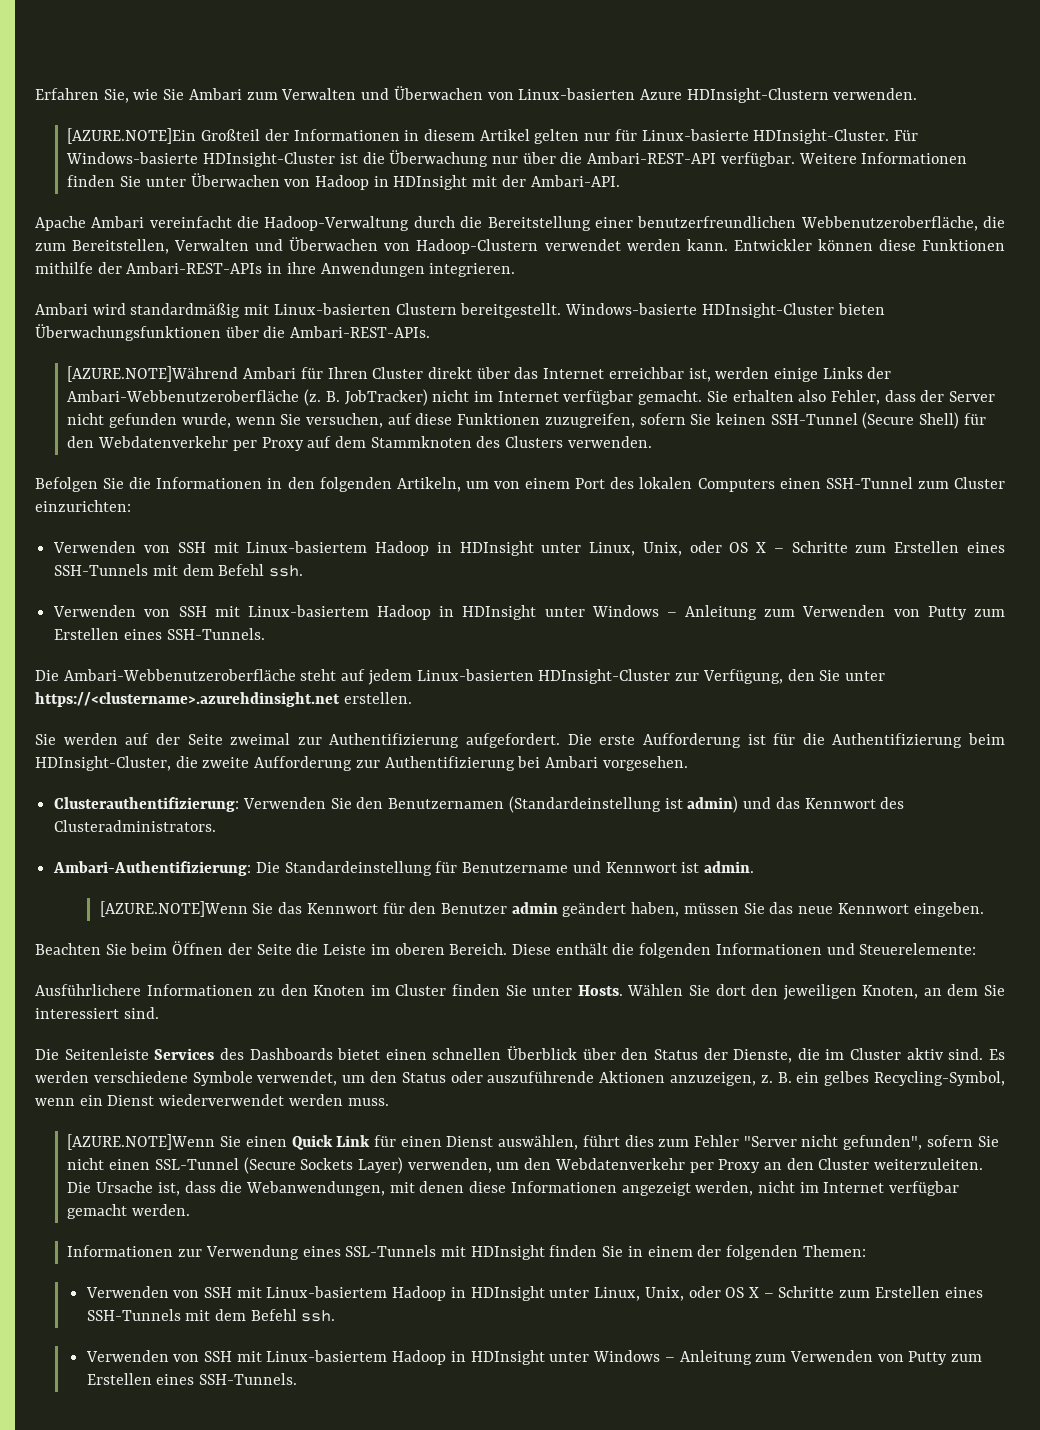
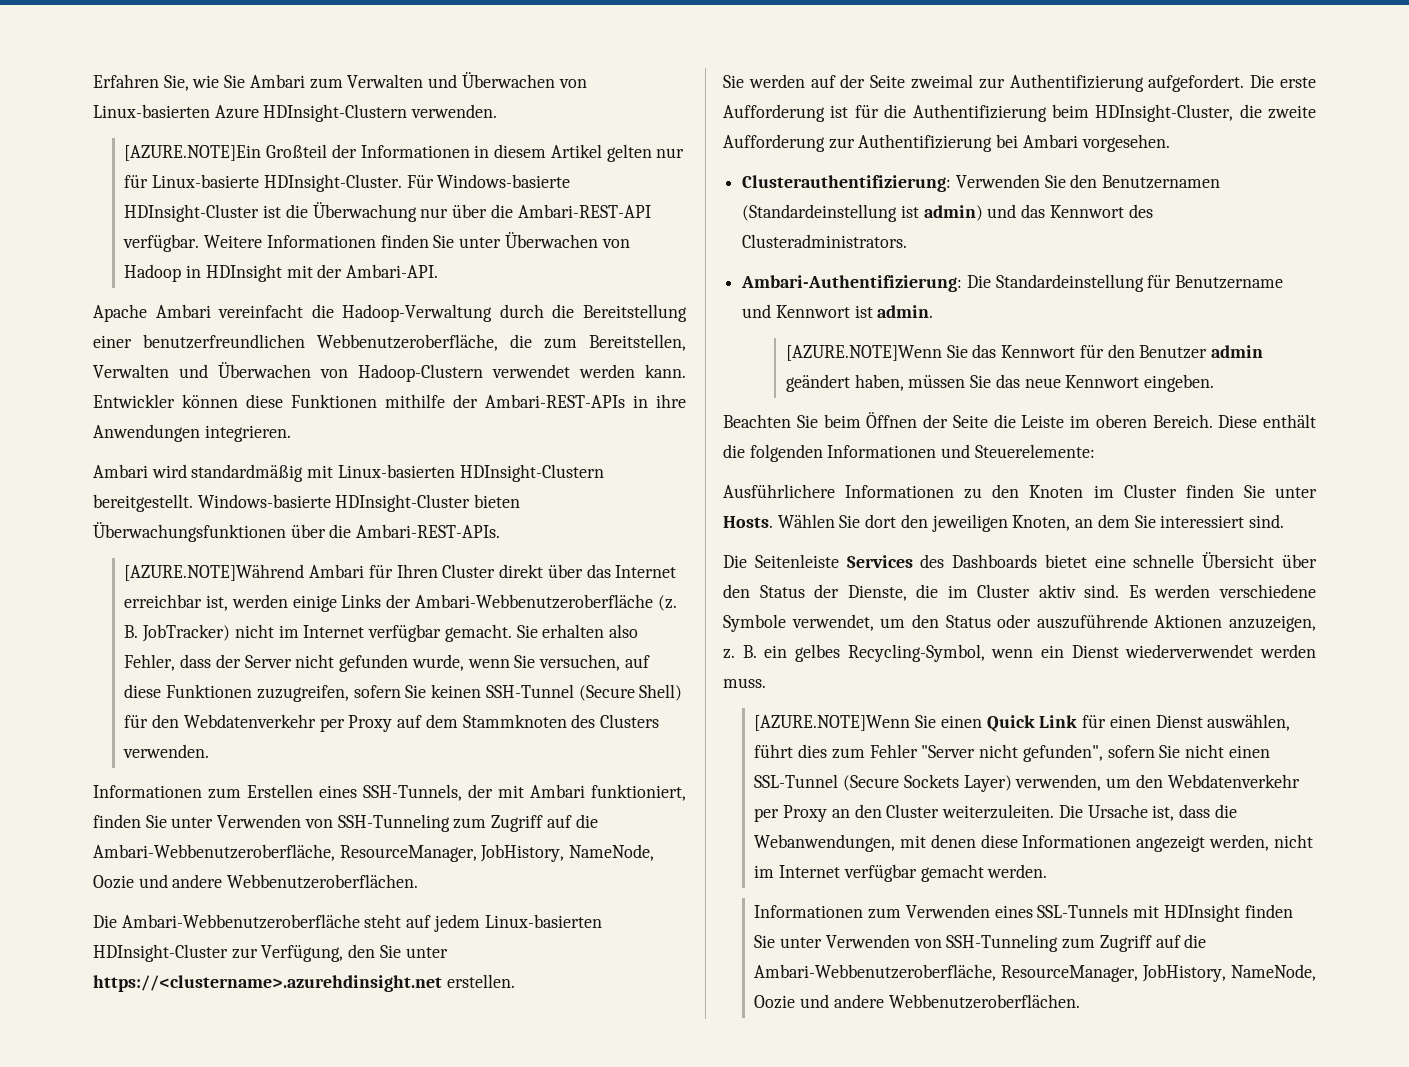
- Ambari wird standardmäßig mit Linux-basierten Clustern bereitgestellt.
+ Ambari wird standardmäßig mit Linux-basierten HDInsight-Clustern bereitgestellt.
- Befolgen Sie die Informationen in den folgenden Artikeln, um von einem Port des lokalen Computers einen SSH-Tunnel zum Cluster einzurichten:
- Verwenden von SSH mit Linux-basiertem Hadoop in HDInsight unter Linux, Unix, oder OS X – Schritte zum Erstellen eines SSH-Tunnels mit dem Befehl ssh.
- Verwenden von SSH mit Linux-basiertem Hadoop in HDInsight unter Windows – Anleitung zum Verwenden von Putty zum Erstellen eines SSH-Tunnels.
+ Informationen zum Erstellen eines SSH-Tunnels, der mit Ambari funktioniert, finden Sie unter Verwenden von SSH-Tunneling zum Zugriff auf die Ambari-Webbenutzeroberfläche, ResourceManager, JobHistory, NameNode, Oozie und andere Webbenutzeroberflächen.
- Die Seitenleiste Services des Dashboards bietet einen schnellen Überblick über den Status der Dienste, die im Cluster aktiv sind.
+ Die Seitenleiste Services des Dashboards bietet eine schnelle Übersicht über den Status der Dienste, die im Cluster aktiv sind.
- Informationen zur Verwendung eines SSL-Tunnels mit HDInsight finden Sie in einem der folgenden Themen:
- Verwenden von SSH mit Linux-basiertem Hadoop in HDInsight unter Linux, Unix, oder OS X – Schritte zum Erstellen eines SSH-Tunnels mit dem Befehl ssh.
- Verwenden von SSH mit Linux-basiertem Hadoop in HDInsight unter Windows – Anleitung zum Verwenden von Putty zum Erstellen eines SSH-Tunnels.
+ Informationen zum Verwenden eines SSL-Tunnels mit HDInsight finden Sie unter Verwenden von SSH-Tunneling zum Zugriff auf die Ambari-Webbenutzeroberfläche, ResourceManager, JobHistory, NameNode, Oozie und andere Webbenutzeroberflächen.

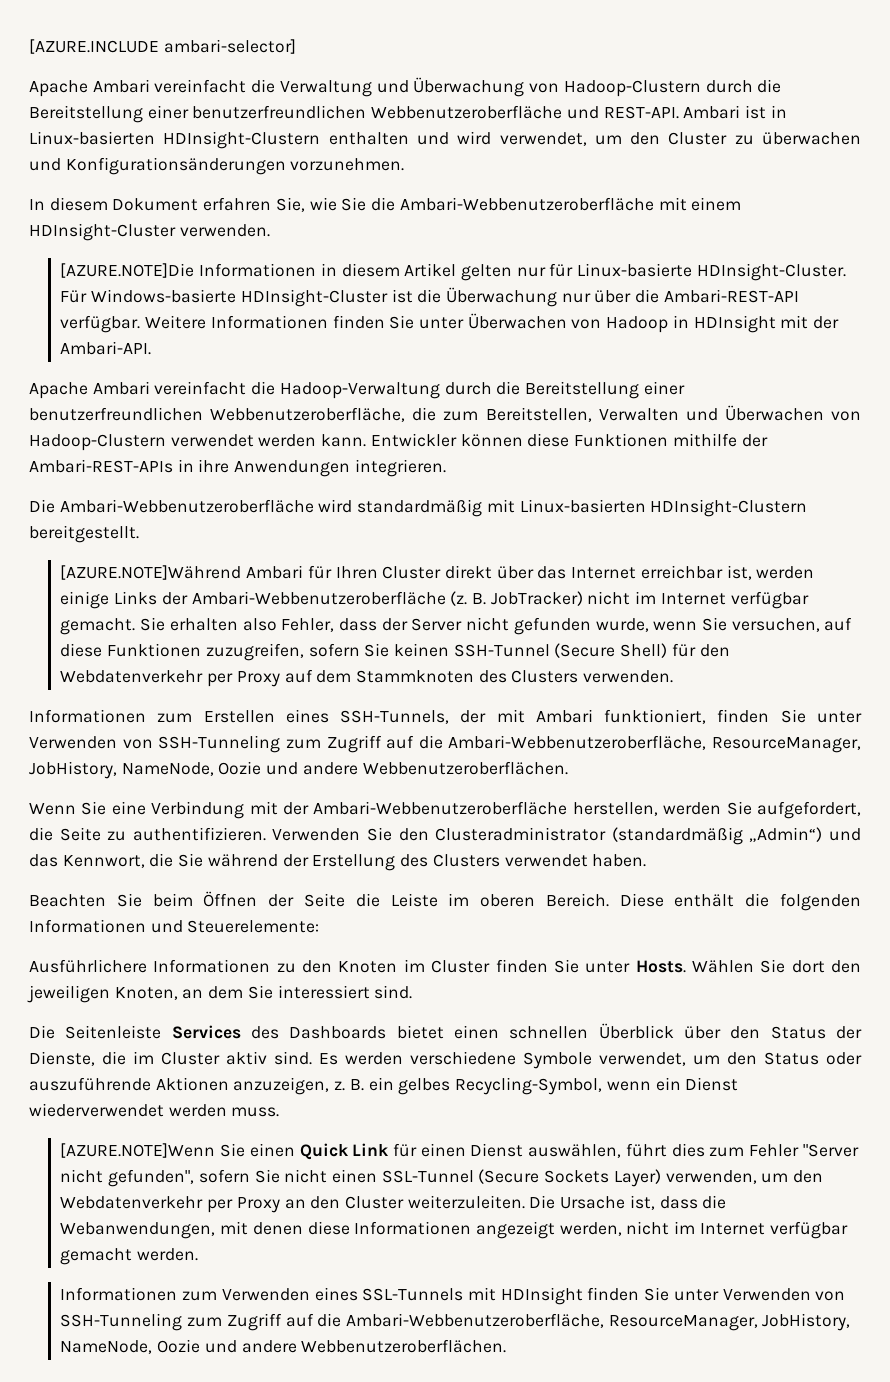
- Erfahren Sie, wie Sie Ambari zum Verwalten und Überwachen von Linux-basierten Azure HDInsight-Clustern verwenden.
- [AZURE.NOTE]Ein Großteil der Informationen in diesem Artikel gelten nur für Linux-basierte HDInsight-Cluster.
+ [AZURE.INCLUDE ambari-selector]
+ Apache Ambari vereinfacht die Verwaltung und Überwachung von Hadoop-Clustern durch die Bereitstellung einer benutzerfreundlichen Webbenutzeroberfläche und REST-API. Ambari ist in Linux-basierten HDInsight-Clustern enthalten und wird verwendet, um den Cluster zu überwachen und Konfigurationsänderungen vorzunehmen.
+ In diesem Dokument erfahren Sie, wie Sie die Ambari-Webbenutzeroberfläche mit einem HDInsight-Cluster verwenden.
+ [AZURE.NOTE]Die Informationen in diesem Artikel gelten nur für Linux-basierte HDInsight-Cluster.
- Ambari wird standardmäßig mit Linux-basierten HDInsight-Clustern bereitgestellt. Windows-basierte HDInsight-Cluster bieten Überwachungsfunktionen über die Ambari-REST-APIs.
+ Die Ambari-Webbenutzeroberfläche wird standardmäßig mit Linux-basierten HDInsight-Clustern bereitgestellt.
- Die Ambari-Webbenutzeroberfläche steht auf jedem Linux-basierten HDInsight-Cluster zur Verfügung, den Sie unter https://<clustername>.azurehdinsight.net erstellen.
- Sie werden auf der Seite zweimal zur Authentifizierung aufgefordert. Die erste Aufforderung ist für die Authentifizierung beim HDInsight-Cluster, die zweite Aufforderung zur Authentifizierung bei Ambari vorgesehen.
- Clusterauthentifizierung: Verwenden Sie den Benutzernamen (Standardeinstellung ist admin) und das Kennwort des Clusteradministrators.
- Ambari-Authentifizierung: Die Standardeinstellung für Benutzername und Kennwort ist admin.
- [AZURE.NOTE]Wenn Sie das Kennwort für den Benutzer admin geändert haben, müssen Sie das neue Kennwort eingeben.
+ Wenn Sie eine Verbindung mit der Ambari-Webbenutzeroberfläche herstellen, werden Sie aufgefordert, die Seite zu authentifizieren. Verwenden Sie den Clusteradministrator (standardmäßig „Admin“) und das Kennwort, die Sie während der Erstellung des Clusters verwendet haben.
- Die Seitenleiste Services des Dashboards bietet eine schnelle Übersicht über den Status der Dienste, die im Cluster aktiv sind.
+ Die Seitenleiste Services des Dashboards bietet einen schnellen Überblick über den Status der Dienste, die im Cluster aktiv sind.

